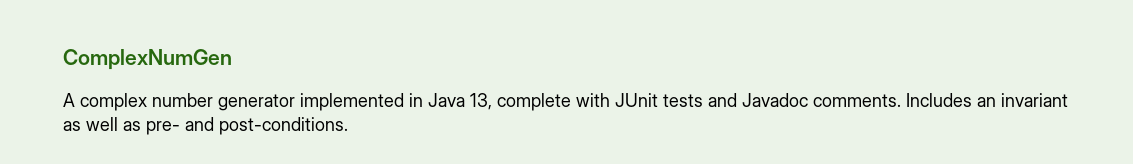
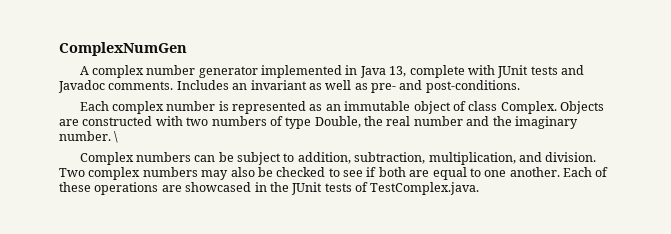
+ Each complex number is represented as an immutable object of class Complex. Objects are constructed with two numbers of type Double, the real number and the imaginary number. \
+ Complex numbers can be subject to addition, subtraction, multiplication, and division. Two complex numbers may also be checked to see if both are equal to one another. Each of these operations are showcased in the JUnit tests of TestComplex.java.

